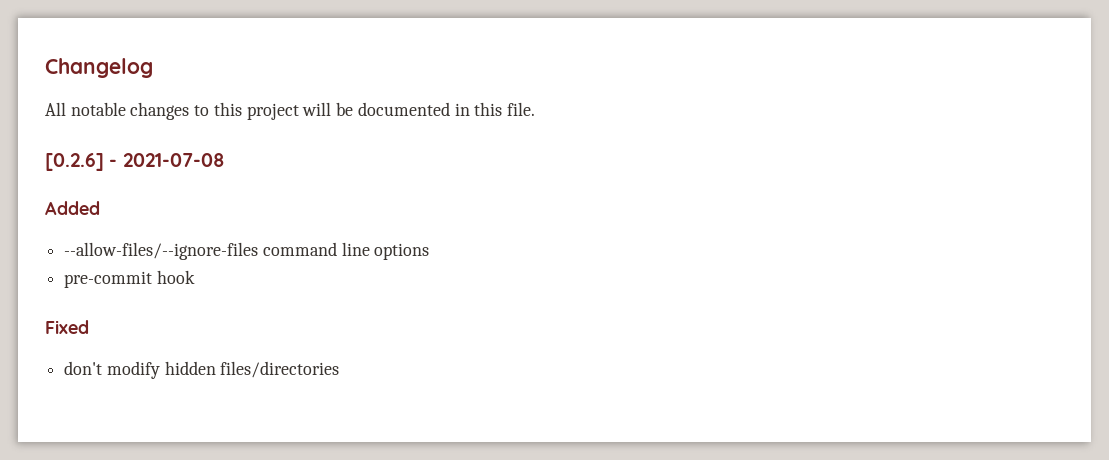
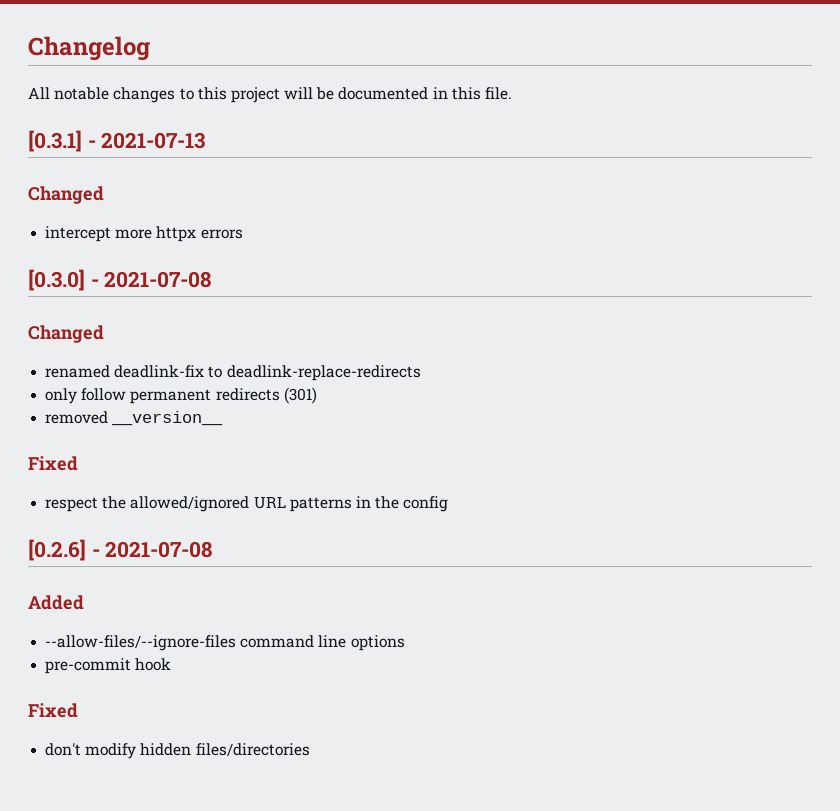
+ [0.3.1] - 2021-07-13
+ Changed
+ intercept more httpx errors
+ [0.3.0] - 2021-07-08
+ Changed
+ renamed deadlink-fix to deadlink-replace-redirects
+ only follow permanent redirects (301)
+ removed __version__
+ Fixed
+ respect the allowed/ignored URL patterns in the config

